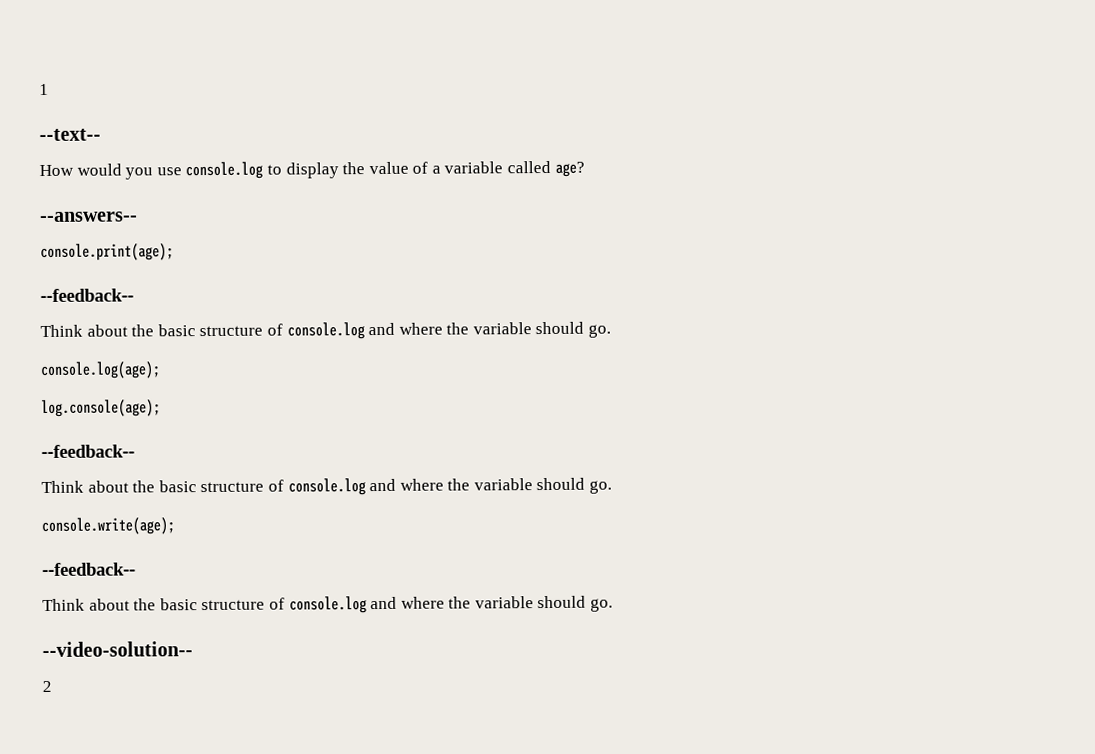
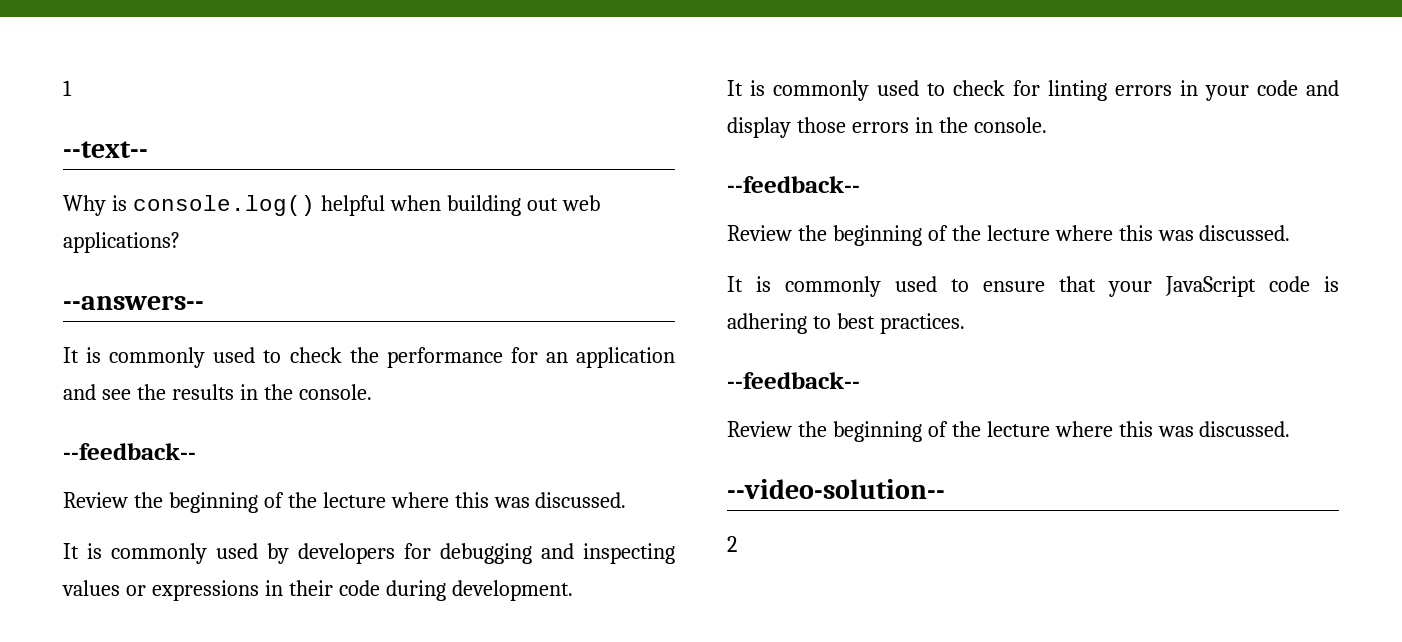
- How would you use console.log to display the value of a variable called age?
+ Why is console.log() helpful when building out web applications?
  --answers--
- console.print(age);
+ It is commonly used to check the performance for an application and see the results in the console.
  --feedback--
- Think about the basic structure of console.log and where the variable should go.
- console.log(age);
- log.console(age);
+ Review the beginning of the lecture where this was discussed.
+ It is commonly used by developers for debugging and inspecting values or expressions in their code during development.
+ It is commonly used to check for linting errors in your code and display those errors in the console.
  --feedback--
- Think about the basic structure of console.log and where the variable should go.
- console.write(age);
+ Review the beginning of the lecture where this was discussed.
+ It is commonly used to ensure that your JavaScript code is adhering to best practices.
  --feedback--
- Think about the basic structure of console.log and where the variable should go.
+ Review the beginning of the lecture where this was discussed.

